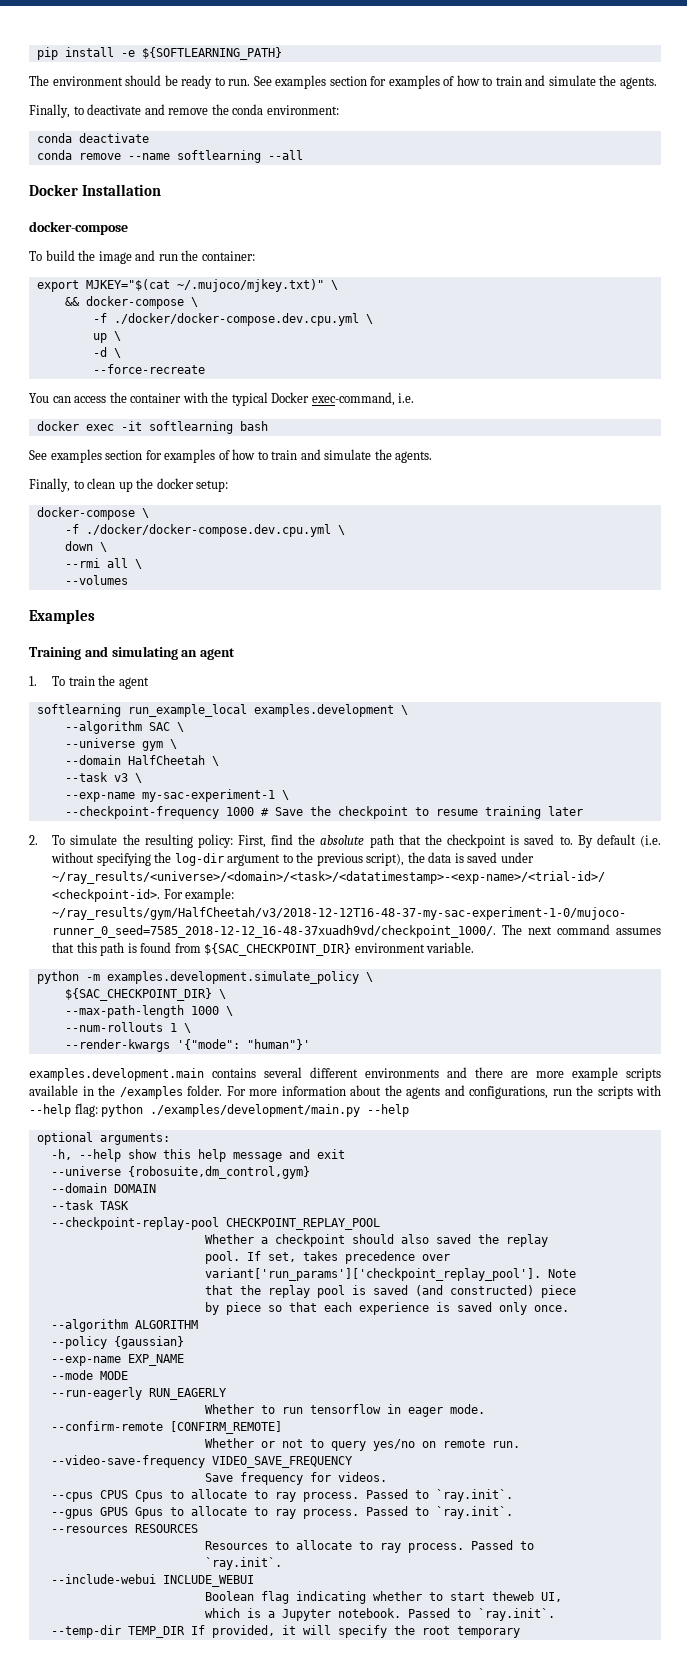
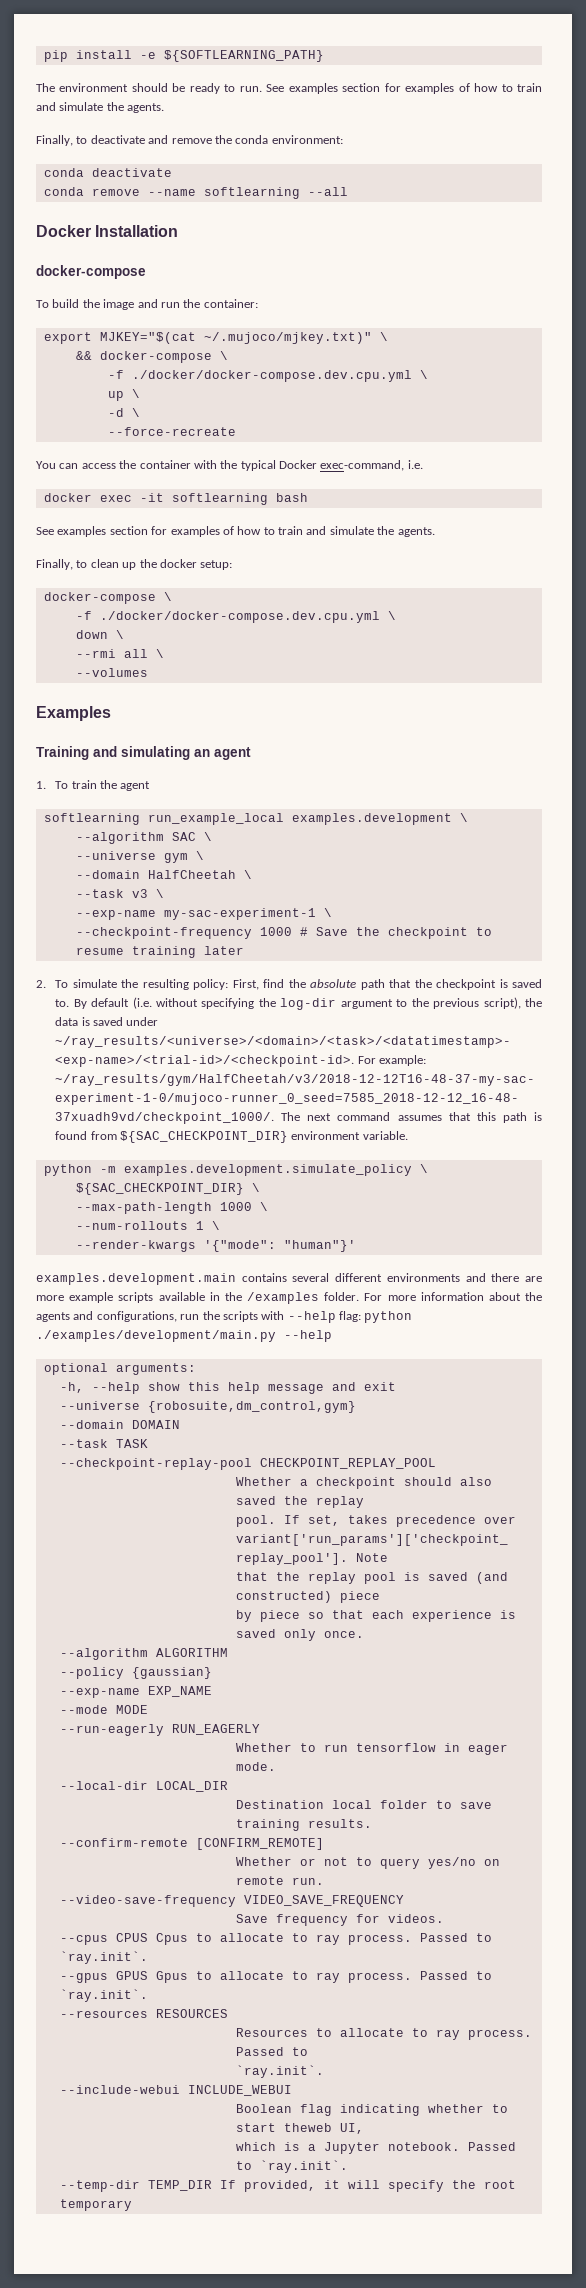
+ --local-dir LOCAL_DIR
+ Destination local folder to save training results.

